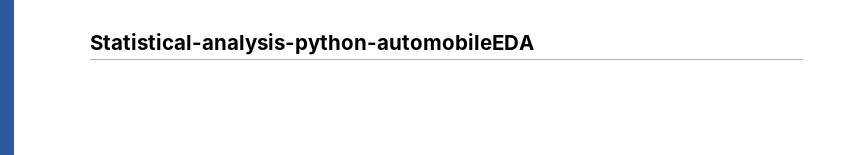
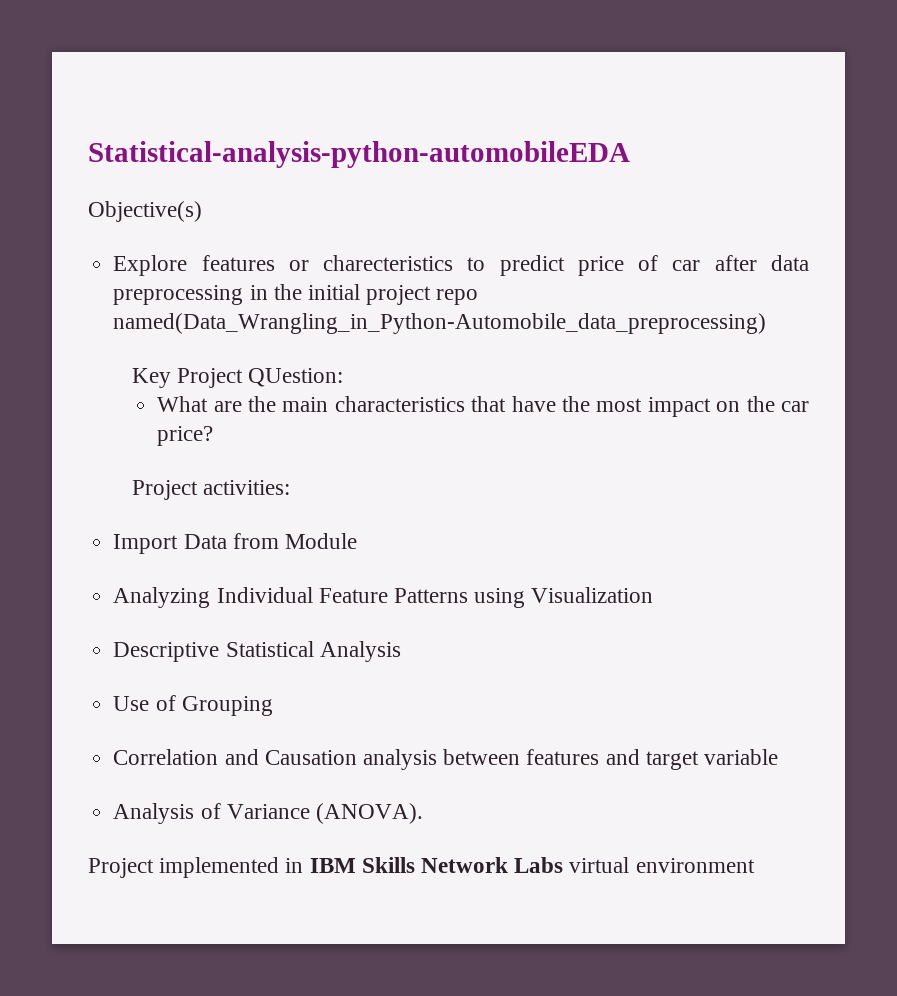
+ Objective(s)
+ Explore features or charecteristics to predict price of car after data preprocessing in the initial project repo named(Data_Wrangling_in_Python-Automobile_data_preprocessing)
+ Key Project QUestion:
+ What are the main characteristics that have the most impact on the car price?
+ Project activities:
+ Import Data from Module
+ Analyzing Individual Feature Patterns using Visualization
+ Descriptive Statistical Analysis
+ Use of Grouping
+ Correlation and Causation analysis between features and target variable
+ Analysis of Variance (ANOVA).
+ Project implemented in IBM Skills Network Labs virtual environment

